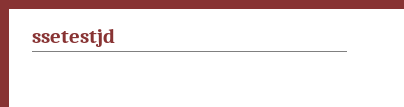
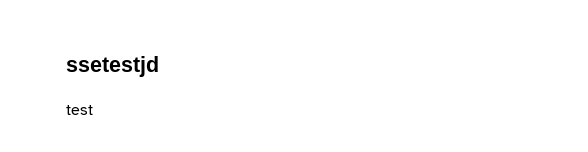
+ test

